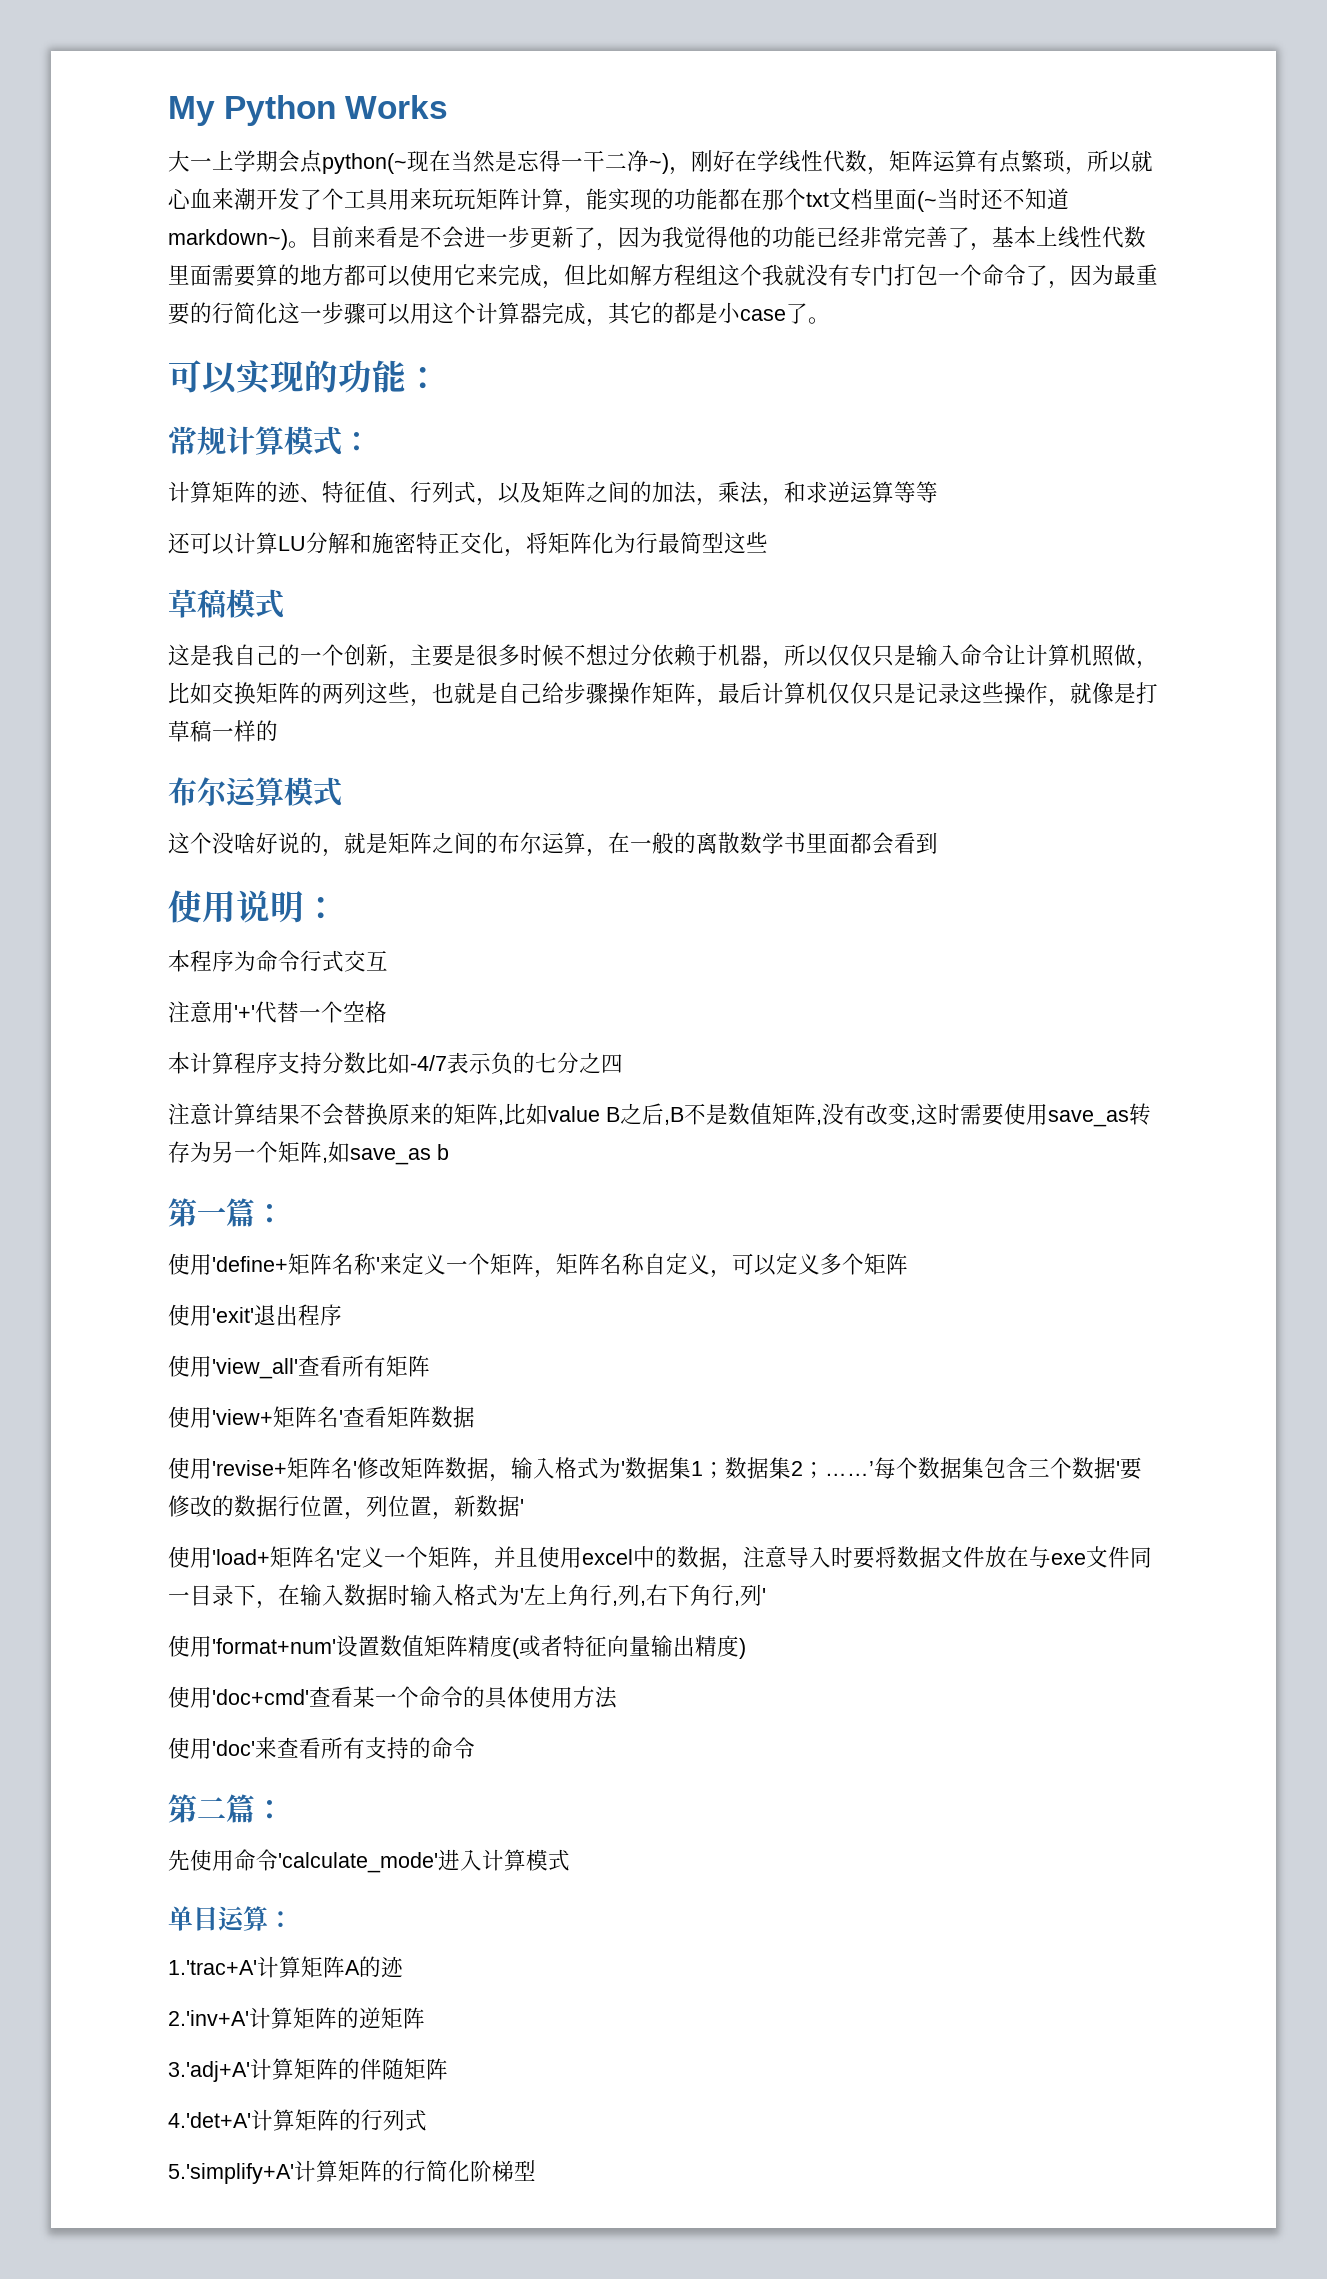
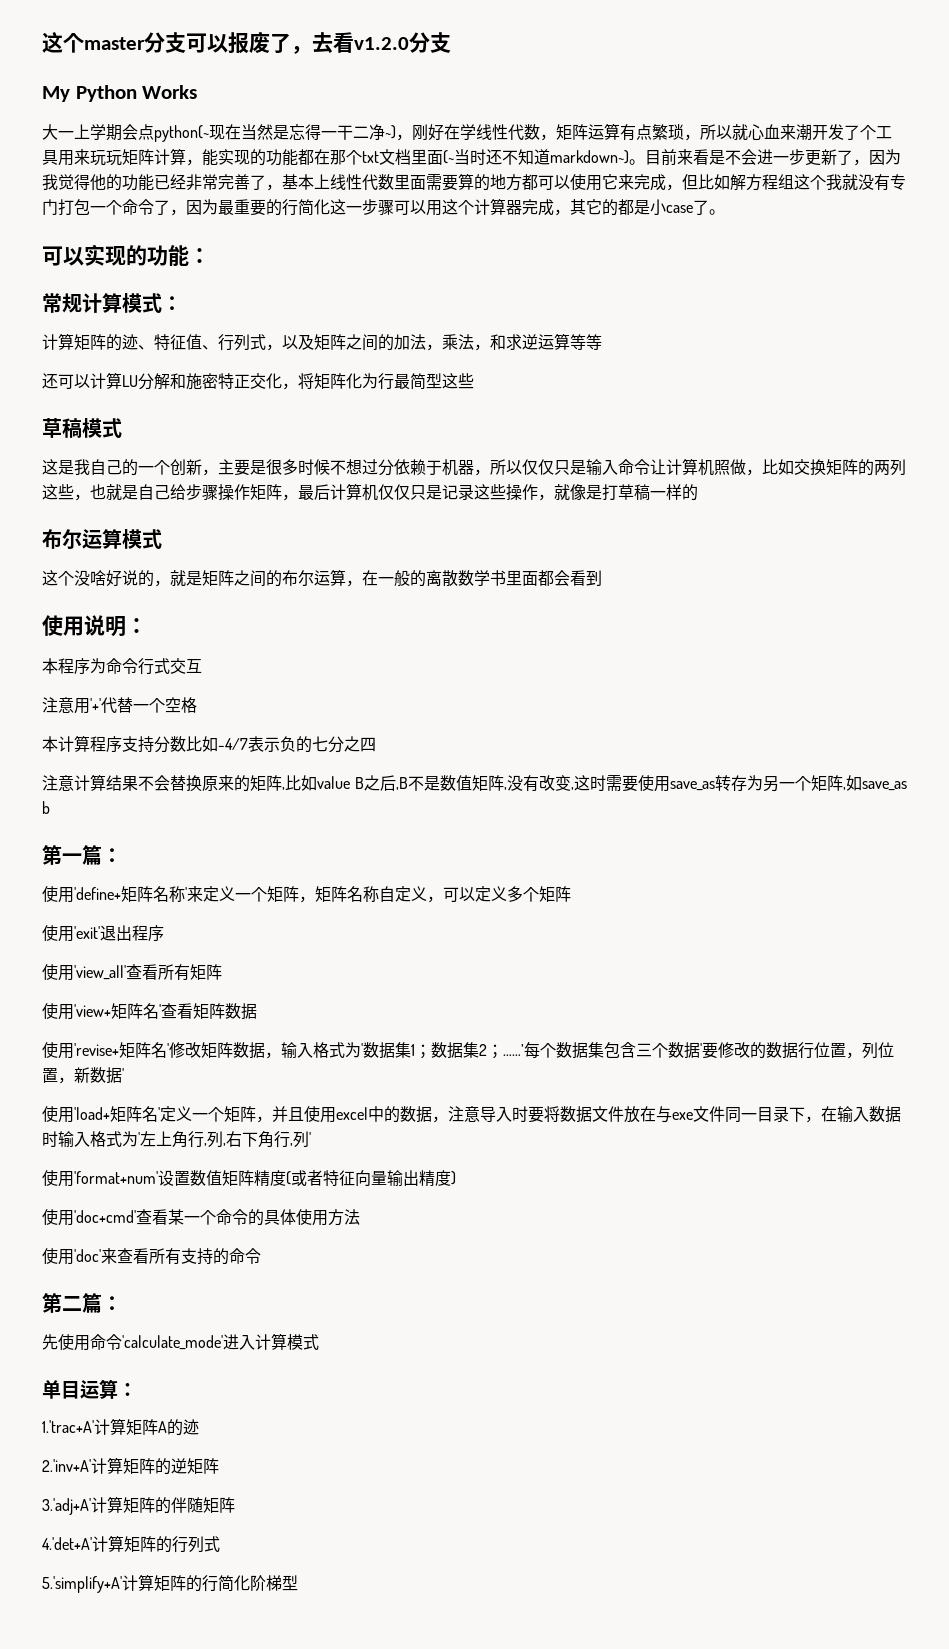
+ 这个master分支可以报废了，去看v1.2.0分支

